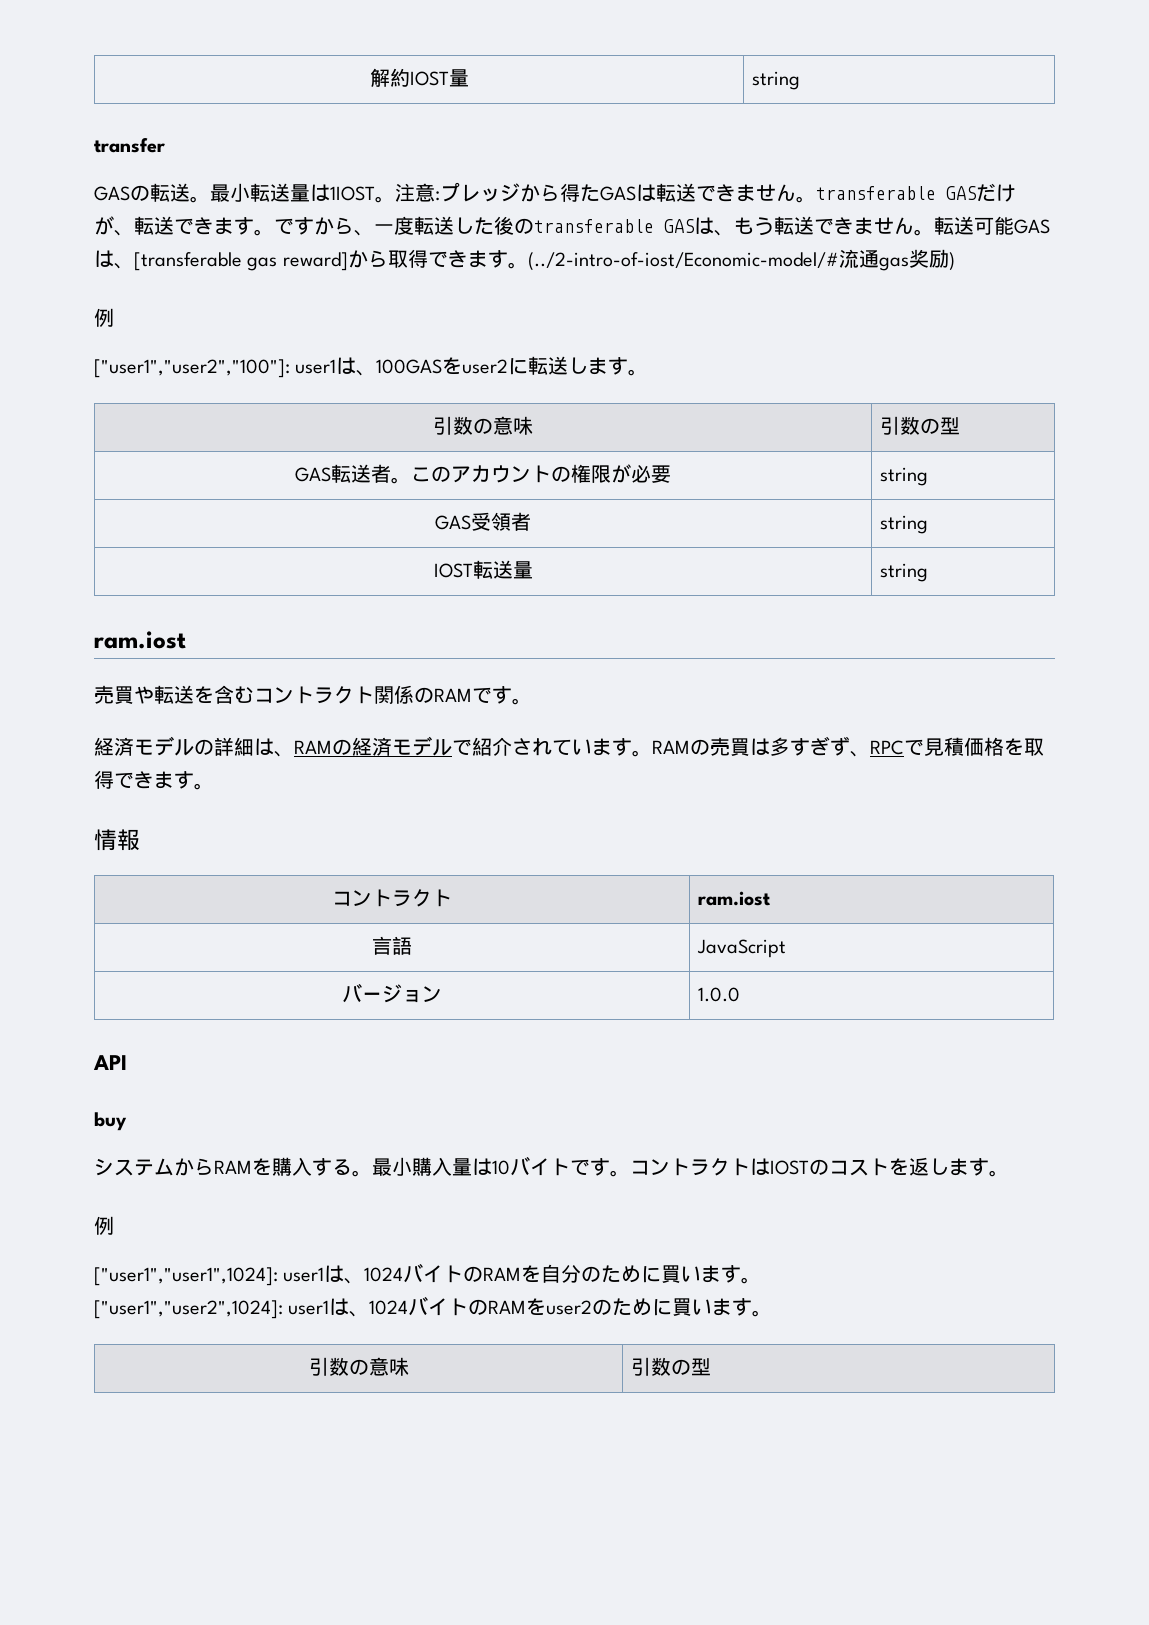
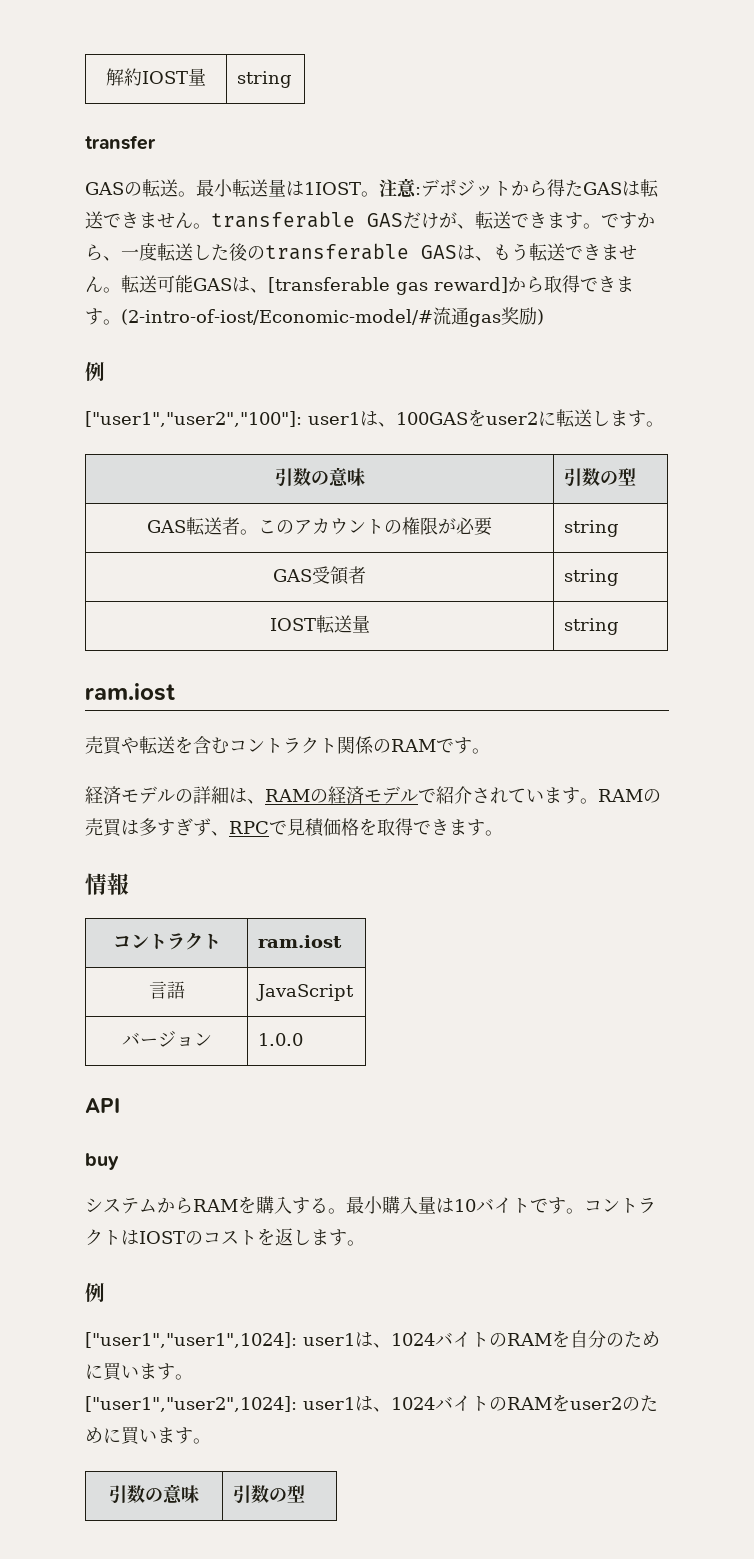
- 注意:プレッジから得たGASは転送できません。transferable GASだけが、転送できます。
+ 注意:デポジットから得たGASは転送できません。transferable GASだけが、転送できます。
- (../2-intro-of-iost/Economic-model/#流通gas奖励)
+ (2-intro-of-iost/Economic-model/#流通gas奖励)

